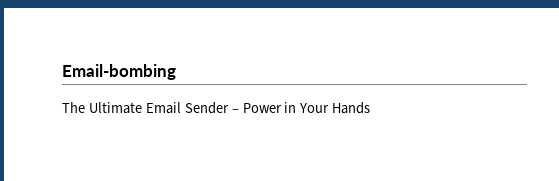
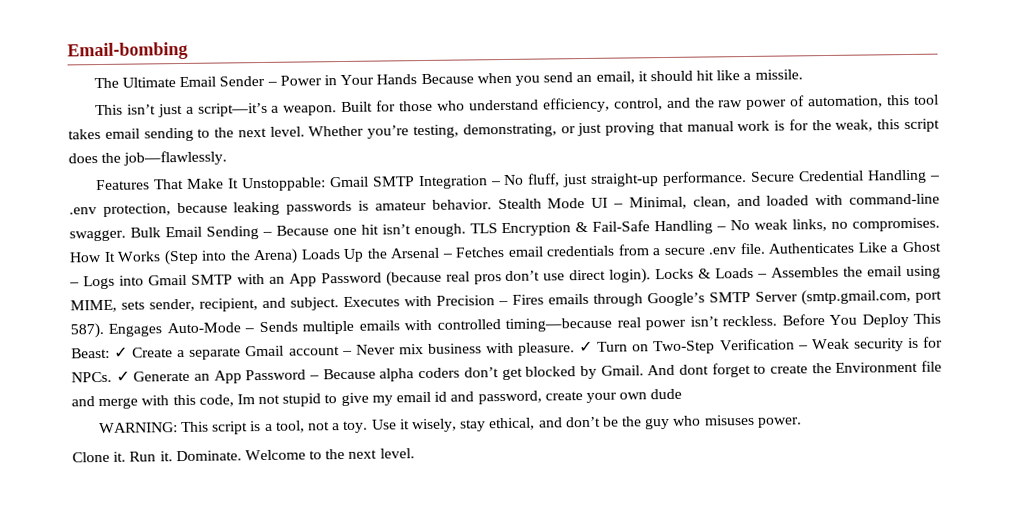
- The Ultimate Email Sender – Power in Your Hands
+ The Ultimate Email Sender – Power in Your Hands Because when you send an email, it should hit like a missile.
+ This isn’t just a script—it’s a weapon. Built for those who understand efficiency, control, and the raw power of automation, this tool takes email sending to the next level. Whether you’re testing, demonstrating, or just proving that manual work is for the weak, this script does the job—flawlessly.
+ Features That Make It Unstoppable: Gmail SMTP Integration – No fluff, just straight-up performance. Secure Credential Handling – .env protection, because leaking passwords is amateur behavior. Stealth Mode UI – Minimal, clean, and loaded with command-line swagger. Bulk Email Sending – Because one hit isn’t enough. TLS Encryption & Fail-Safe Handling – No weak links, no compromises. How It Works (Step into the Arena) Loads Up the Arsenal – Fetches email credentials from a secure .env file. Authenticates Like a Ghost – Logs into Gmail SMTP with an App Password (because real pros don’t use direct login). Locks & Loads – Assembles the email using MIME, sets sender, recipient, and subject. Executes with Precision – Fires emails through Google’s SMTP Server (smtp.gmail.com, port 587). Engages Auto-Mode – Sends multiple emails with controlled timing—because real power isn’t reckless. Before You Deploy This Beast: ✓ Create a separate Gmail account – Never mix business with pleasure. ✓ Turn on Two-Step Verification – Weak security is for NPCs. ✓ Generate an App Password – Because alpha coders don’t get blocked by Gmail. And dont forget to create the Environment file and merge with this code, Im not stupid to give my email id and password, create your own dude
+ WARNING: This script is a tool, not a toy. Use it wisely, stay ethical, and don’t be the guy who misuses power.
+ Clone it. Run it. Dominate. Welcome to the next level.

